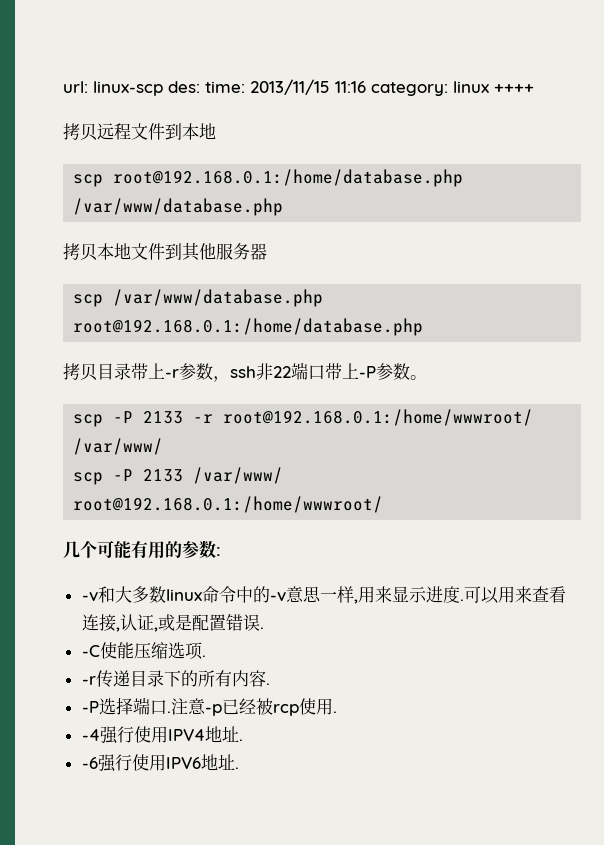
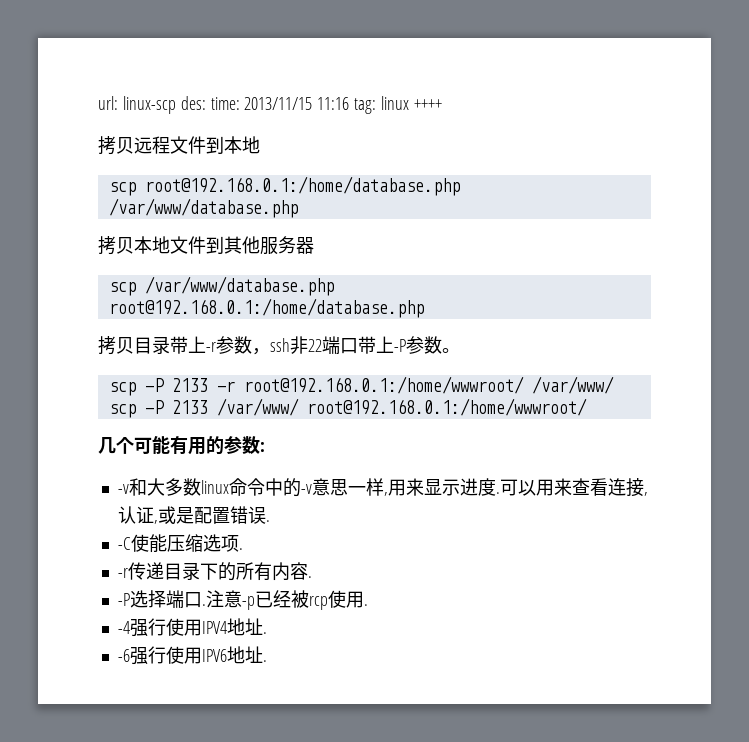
- url: linux-scp des: time: 2013/11/15 11:16 category: linux ++++
+ url: linux-scp des: time: 2013/11/15 11:16 tag: linux ++++

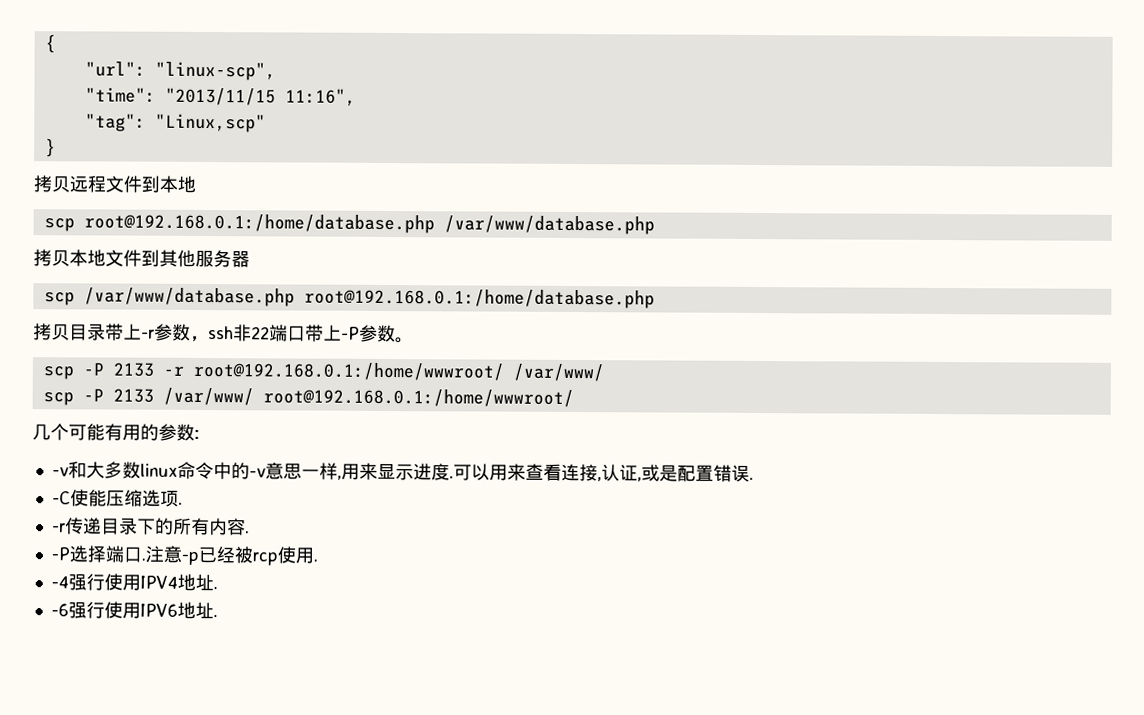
- url: linux-scp des: time: 2013/11/15 11:16 tag: linux ++++
+ {
+ "url": "linux-scp",
+ "time": "2013/11/15 11:16",
+ "tag": "Linux,scp"
+ }

